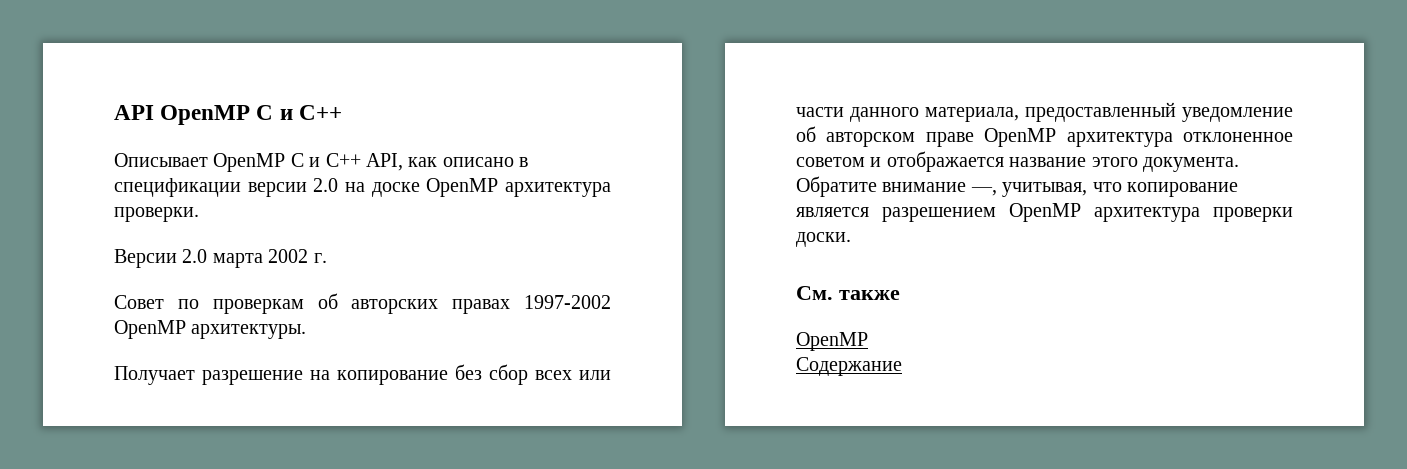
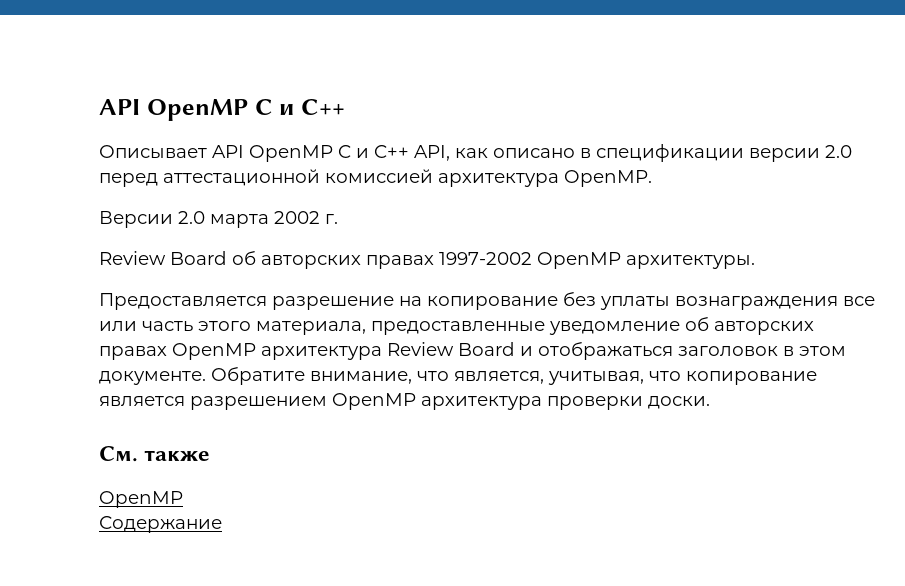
- Описывает OpenMP C и C++ API, как описано в спецификации версии 2.0 на доске OpenMP архитектура проверки.
+ Описывает API OpenMP C и C++ API, как описано в спецификации версии 2.0 перед аттестационной комиссией архитектура OpenMP.
- Совет по проверкам об авторских правах 1997-2002 OpenMP архитектуры.
+ Review Board об авторских правах 1997-2002 OpenMP архитектуры.
- Получает разрешение на копирование без сбор всех или части данного материала, предоставленный уведомление об авторском праве OpenMP архитектура отклоненное советом и отображается название этого документа. Обратите внимание —, учитывая, что копирование является разрешением OpenMP архитектура проверки доски.
+ Предоставляется разрешение на копирование без уплаты вознаграждения все или часть этого материала, предоставленные уведомление об авторских правах OpenMP архитектура Review Board и отображаться заголовок в этом документе. Обратите внимание, что является, учитывая, что копирование является разрешением OpenMP архитектура проверки доски.

